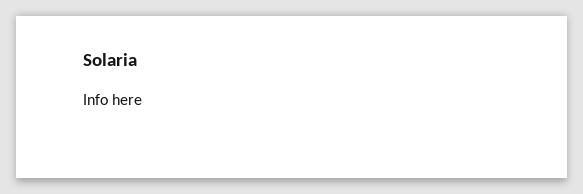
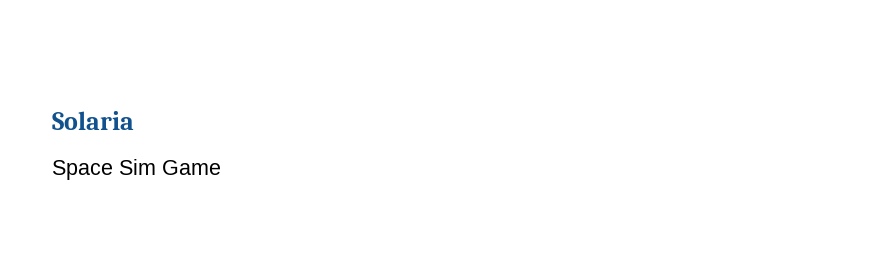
- Info here
+ Space Sim Game

